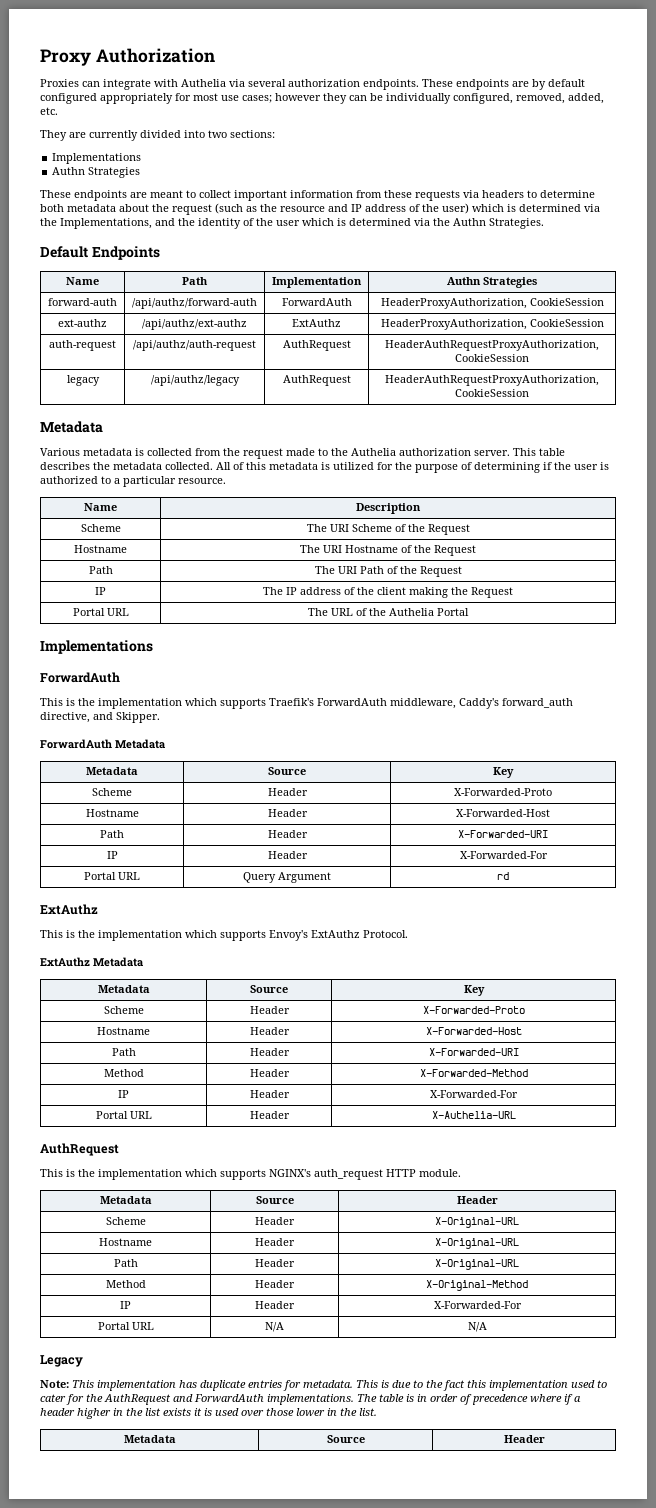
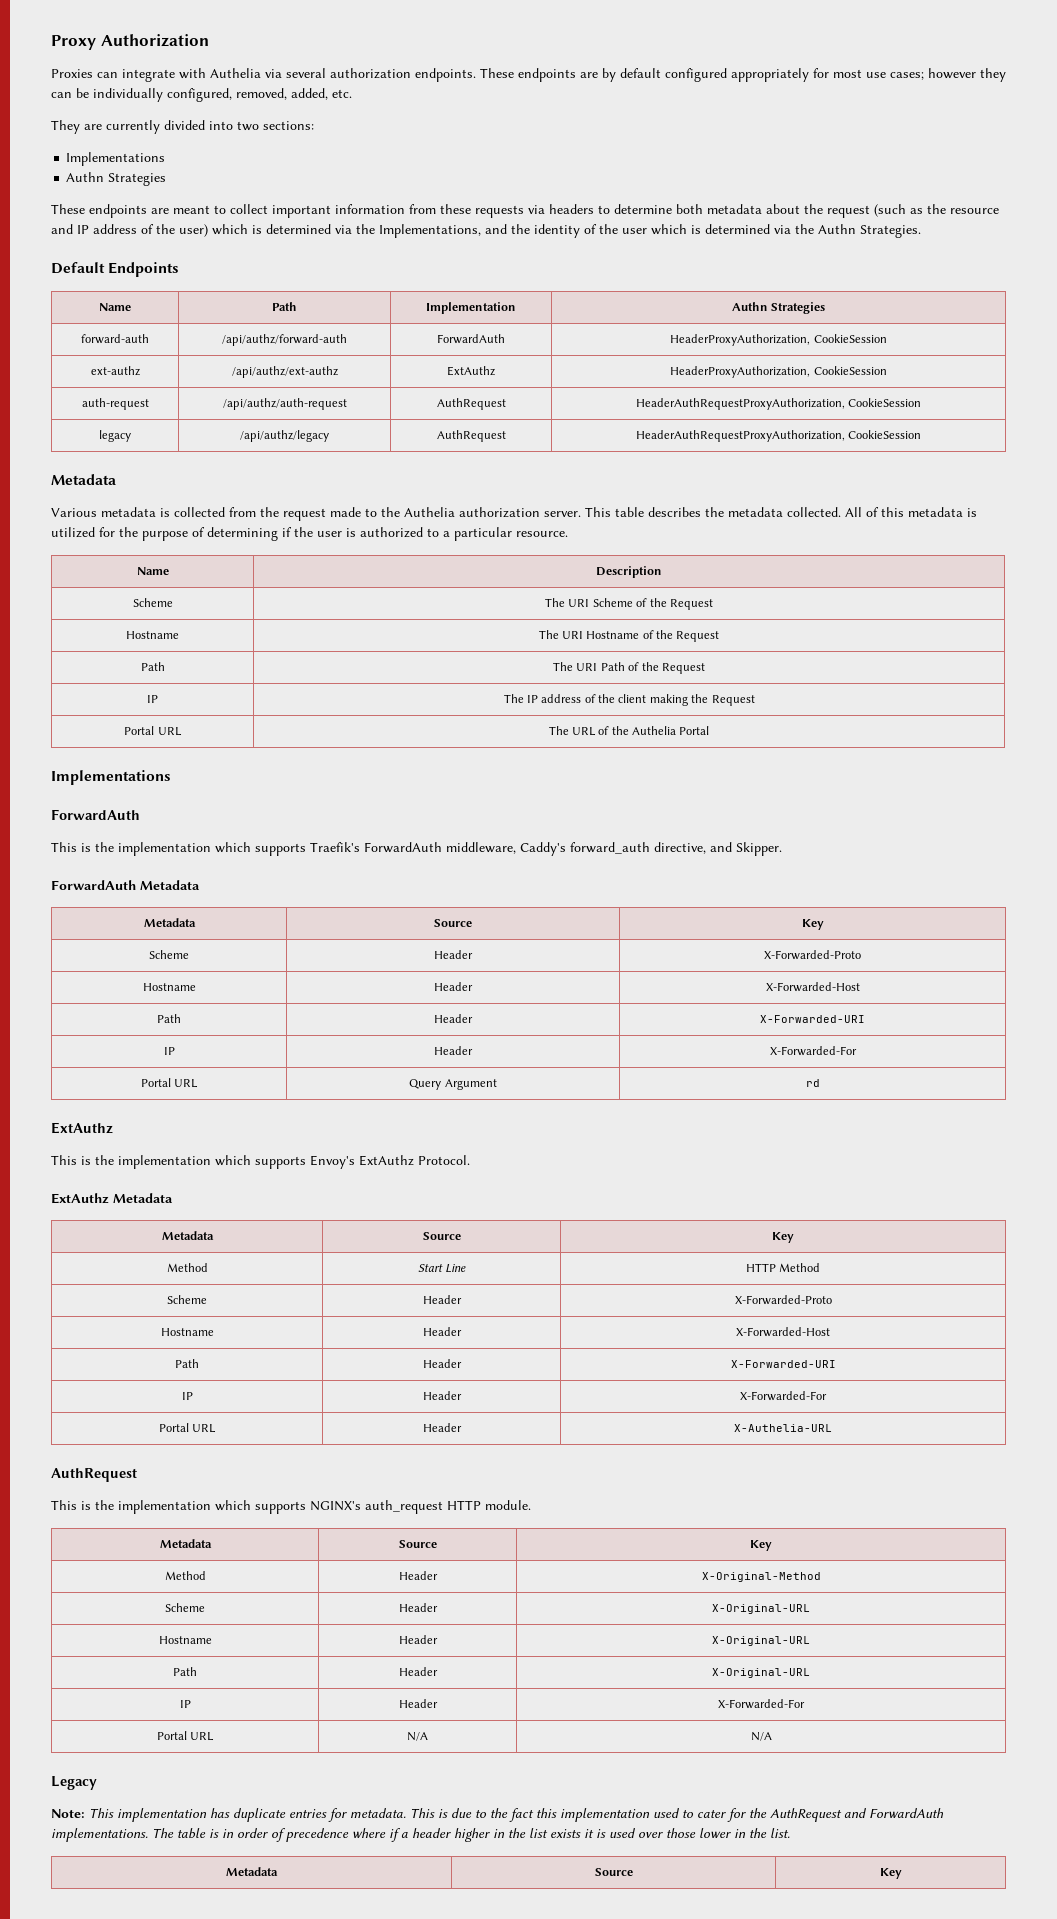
  ExtAuthz Metadata
  Metadata | Source | Key
+ Method | Start Line | HTTP Method
  Scheme | Header | X-Forwarded-Proto
  Hostname | Header | X-Forwarded-Host
  Path | Header | X-Forwarded-URI
- Method | Header | X-Forwarded-Method
  This is the implementation which supports NGINX's auth_request HTTP module.
- Metadata | Source | Header
+ Metadata | Source | Key
+ Method | Header | X-Original-Method
- Method | Header | X-Original-Method
  The table is in order of precedence where if a header higher in the list exists it is used over those lower in the list.
- Metadata | Source | Header
+ Metadata | Source | Key

